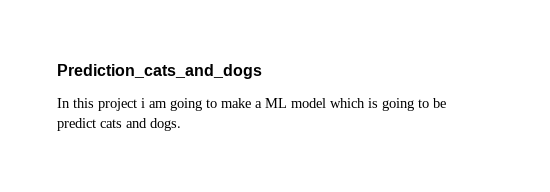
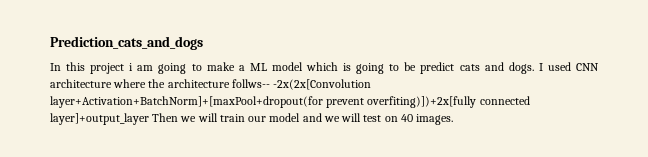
+ I used CNN architecture where the architecture follws-- -2x(2x[Convolution layer+Activation+BatchNorm]+[maxPool+dropout(for prevent overfiting)])+2x[fully connected layer]+output_layer Then we will train our model and we will test on 40 images.

